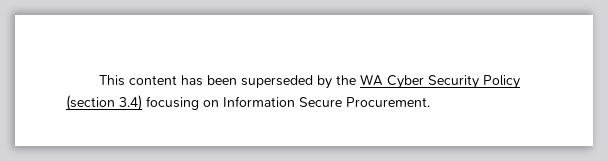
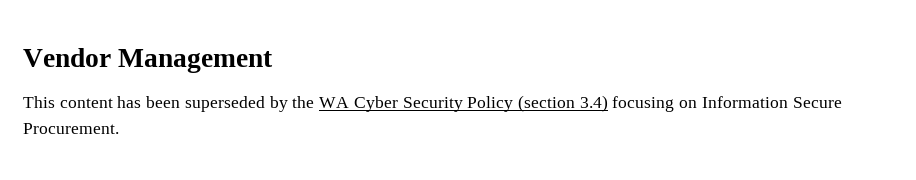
+ Vendor Management

